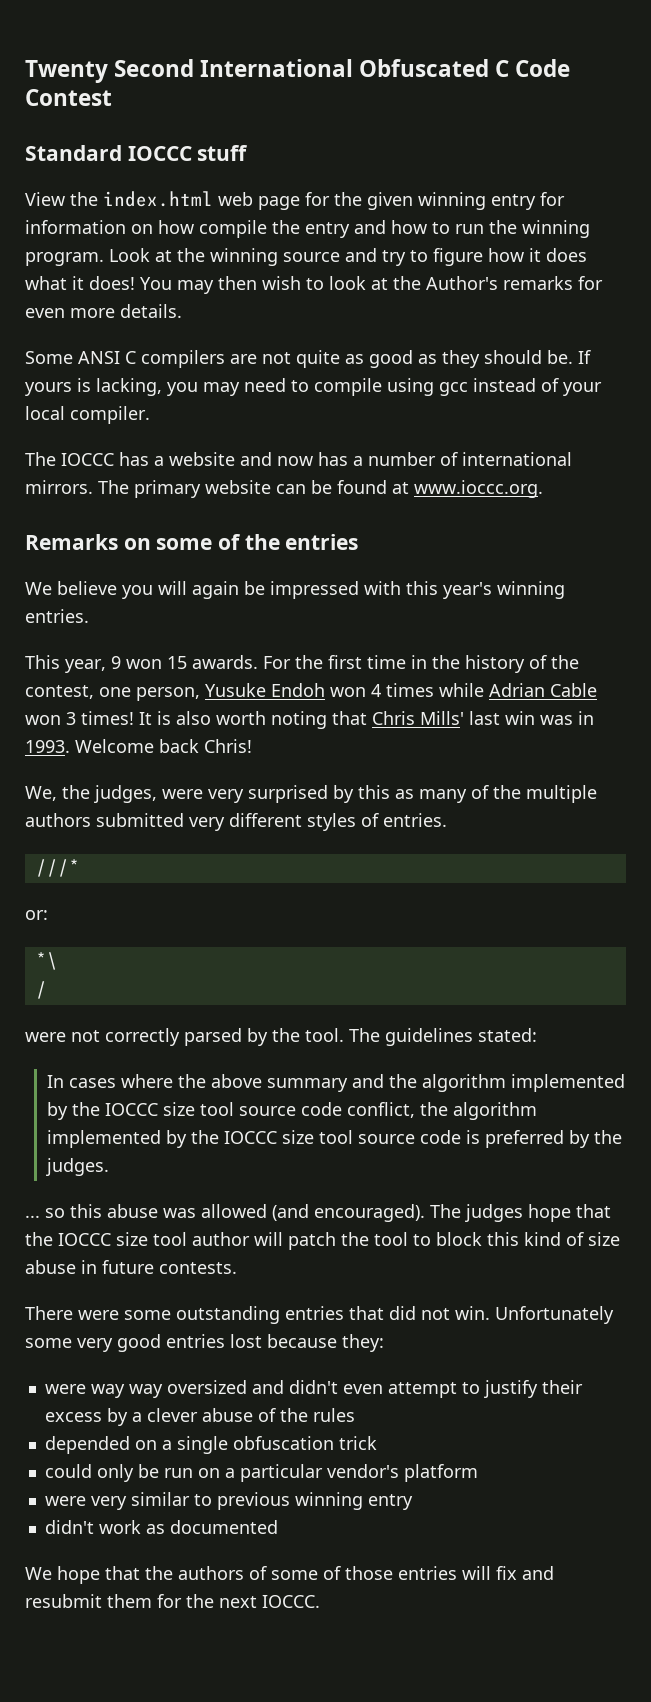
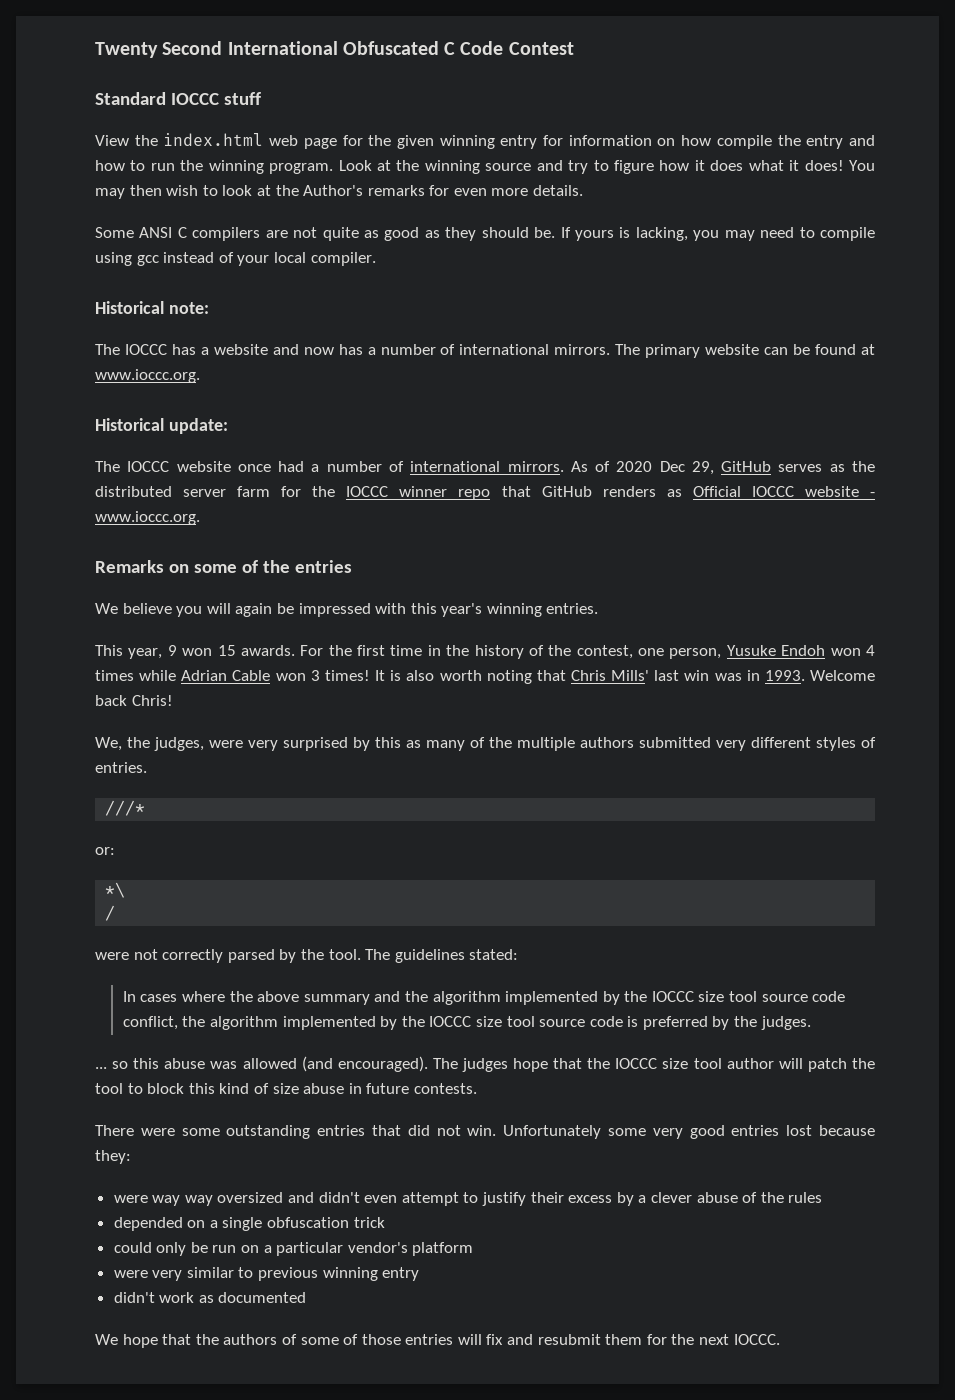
+ Historical note:
+ Historical update:
+ The IOCCC website once had a number of international mirrors. As of 2020 Dec 29, GitHub serves as the distributed server farm for the IOCCC winner repo that GitHub renders as Official IOCCC website - www.ioccc.org.

